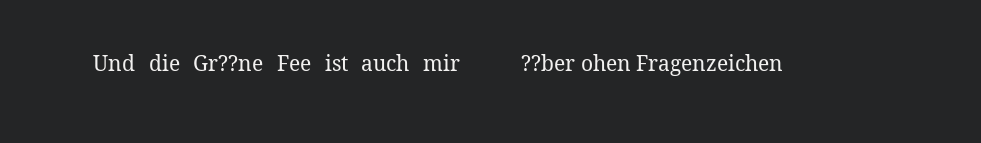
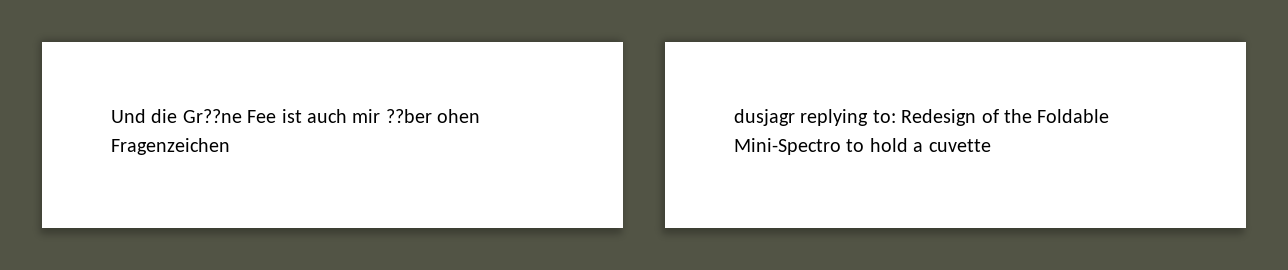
+ dusjagr replying to: Redesign of the Foldable Mini-Spectro to hold a cuvette

